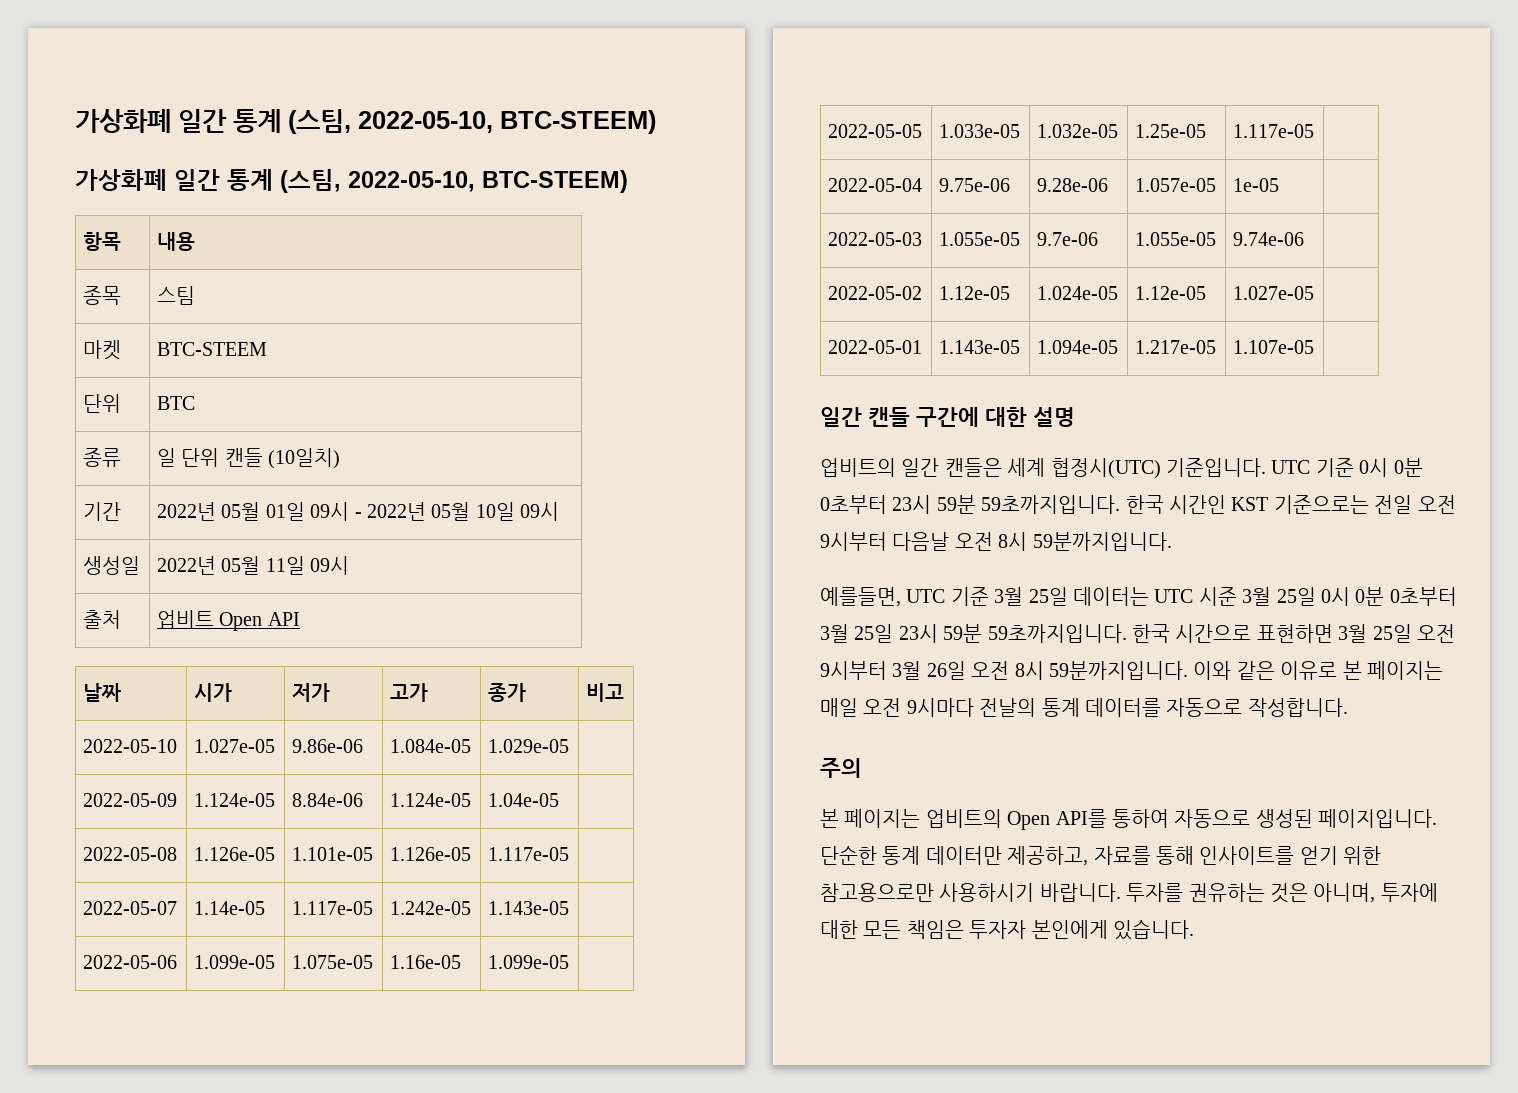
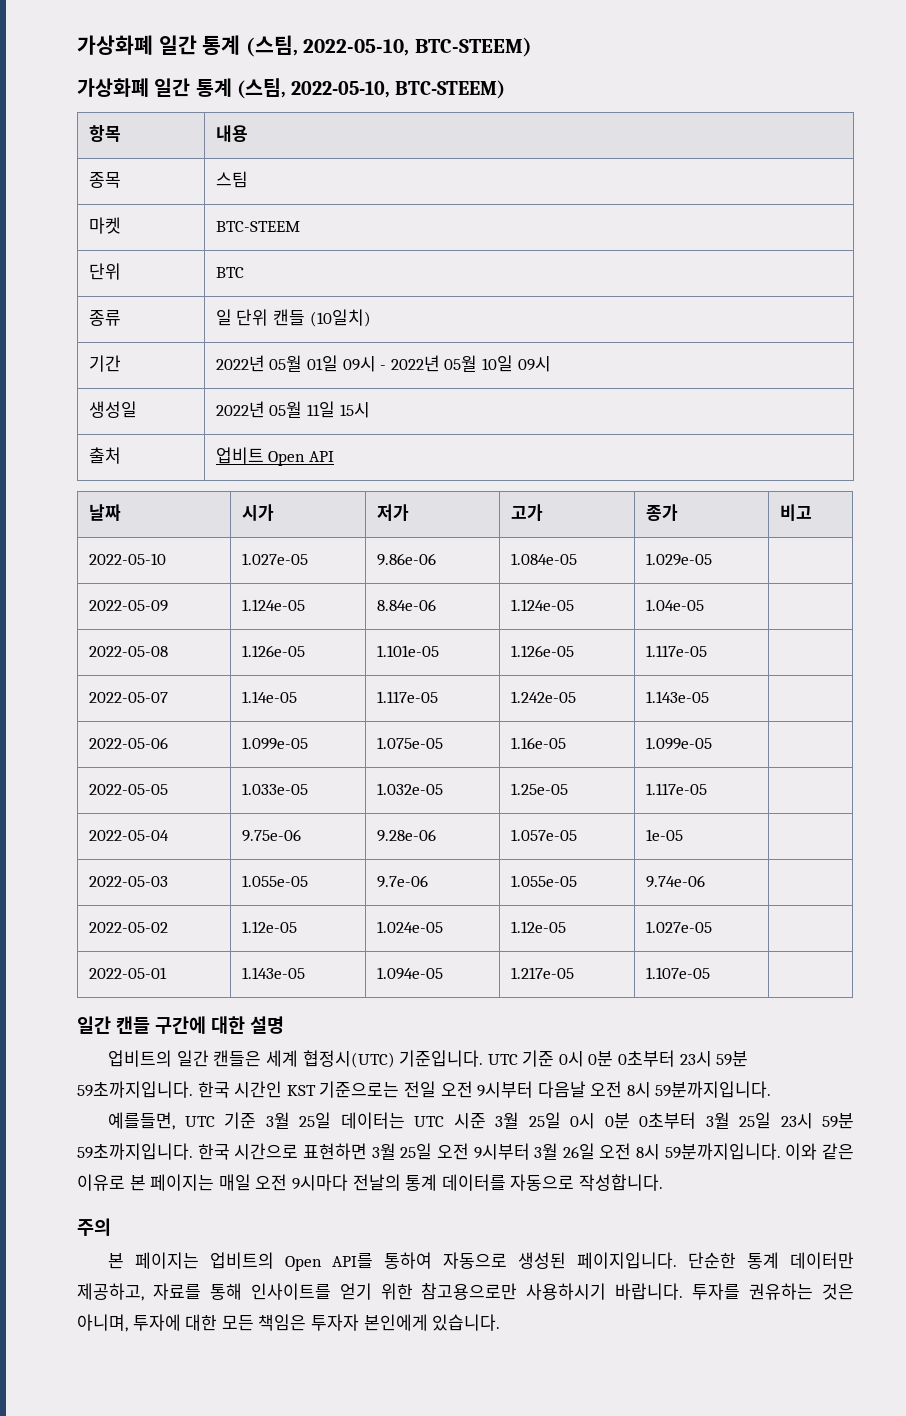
- 생성일 | 2022년 05월 11일 09시
+ 생성일 | 2022년 05월 11일 15시

